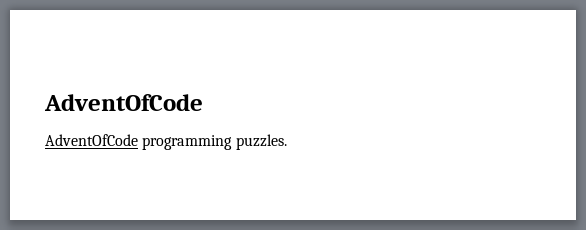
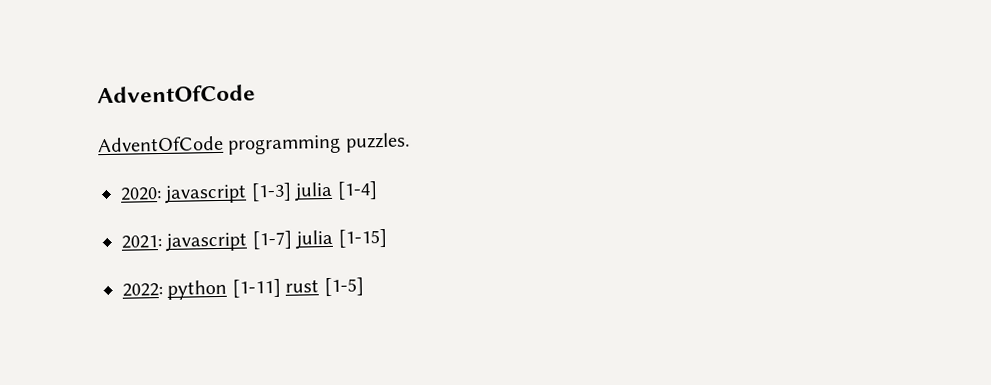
+ 2020: javascript [1-3] julia [1-4]
+ 2021: javascript [1-7] julia [1-15]
+ 2022: python [1-11] rust [1-5]

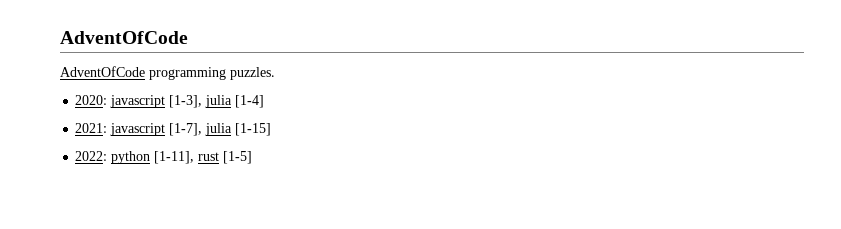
- 2020: javascript [1-3] julia [1-4]
+ 2020: javascript [1-3], julia [1-4]
- 2021: javascript [1-7] julia [1-15]
+ 2021: javascript [1-7], julia [1-15]
- 2022: python [1-11] rust [1-5]
+ 2022: python [1-11], rust [1-5]

